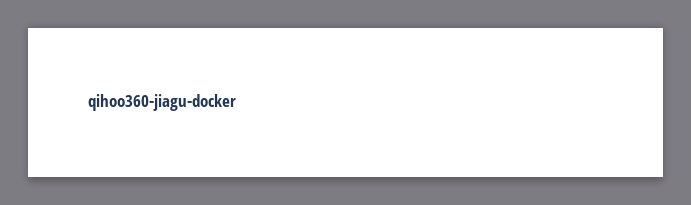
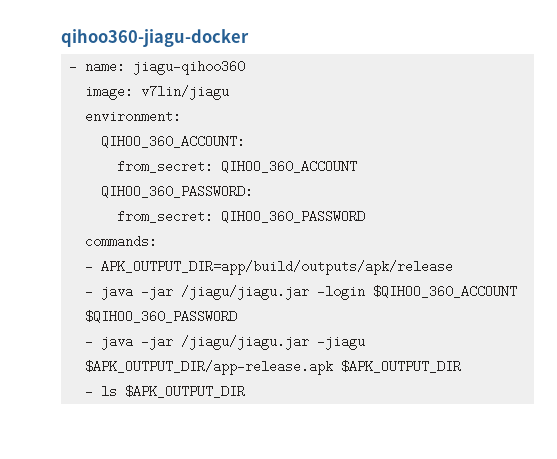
+ - name: jiagu-qihoo360
+ image: v7lin/jiagu
+ environment:
+ QIHOO_360_ACCOUNT:
+ from_secret: QIHOO_360_ACCOUNT
+ QIHOO_360_PASSWORD:
+ from_secret: QIHOO_360_PASSWORD
+ commands:
+ - APK_OUTPUT_DIR=app/build/outputs/apk/release
+ - java -jar /jiagu/jiagu.jar -login $QIHOO_360_ACCOUNT $QIHOO_360_PASSWORD
+ - java -jar /jiagu/jiagu.jar -jiagu $APK_OUTPUT_DIR/app-release.apk $APK_OUTPUT_DIR
+ - ls $APK_OUTPUT_DIR

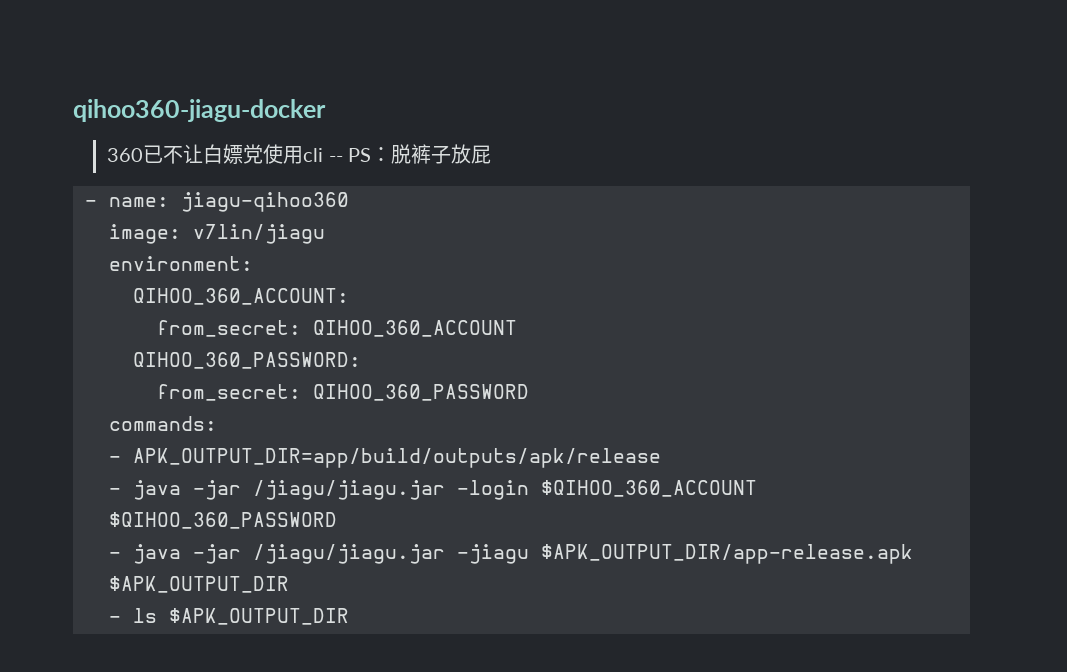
+ 360已不让白嫖党使用cli -- PS：脱裤子放屁

